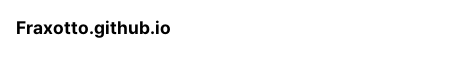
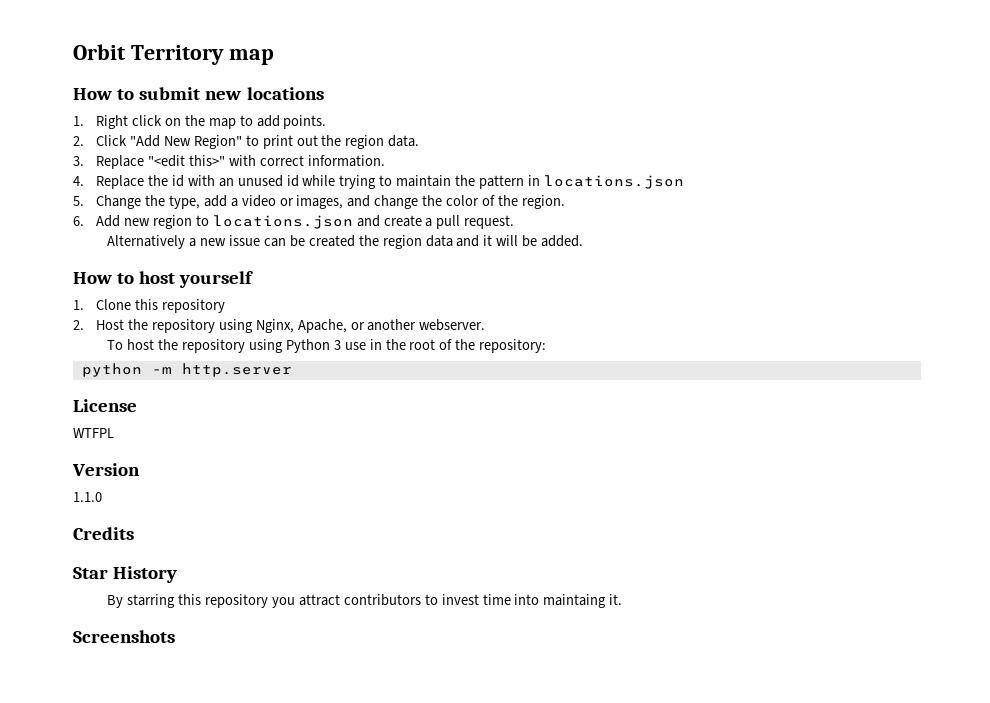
- Fraxotto.github.io
+ Orbit Territory map
+ How to submit new locations
+ 1. Right click on the map to add points.
+ 2. Click "Add New Region" to print out the region data.
+ 3. Replace "<edit this>" with correct information.
+ 4. Replace the id with an unused id while trying to maintain the pattern in locations.json
+ 5. Change the type, add a video or images, and change the color of the region.
+ 6. Add new region to locations.json and create a pull request.
+ Alternatively a new issue can be created the region data and it will be added.
+ How to host yourself
+ 1. Clone this repository
+ 2. Host the repository using Nginx, Apache, or another webserver.
+ To host the repository using Python 3 use in the root of the repository:
+ python -m http.server
+ License
+ WTFPL
+ Version
+ 1.1.0
+ Credits
+ Star History
+ By starring this repository you attract contributors to invest time into maintaing it.
+ Screenshots

